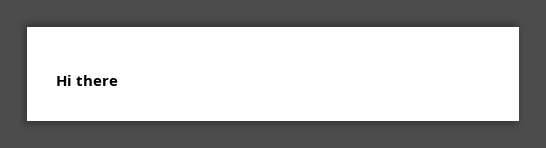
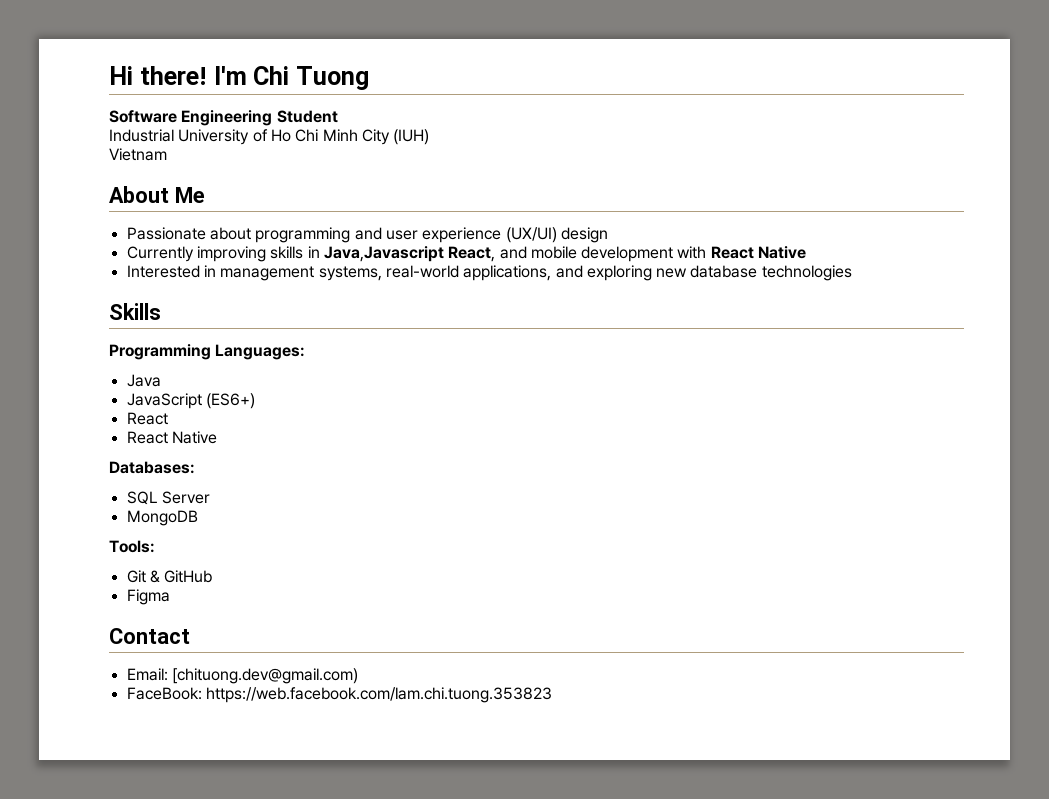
- Hi there
+ Hi there! I'm Chi Tuong
+ Software Engineering Student
+ Industrial University of Ho Chi Minh City (IUH)
+ Vietnam
+ About Me
+ Passionate about programming and user experience (UX/UI) design
+ Currently improving skills in Java,Javascript React, and mobile development with React Native
+ Interested in management systems, real-world applications, and exploring new database technologies
+ Skills
+ Programming Languages:
+ Java
+ JavaScript (ES6+)
+ React
+ React Native
+ Databases:
+ SQL Server
+ MongoDB
+ Tools:
+ Git & GitHub
+ Figma
+ Contact
+ Email: [chituong.dev@gmail.com)
+ FaceBook: https://web.facebook.com/lam.chi.tuong.353823

